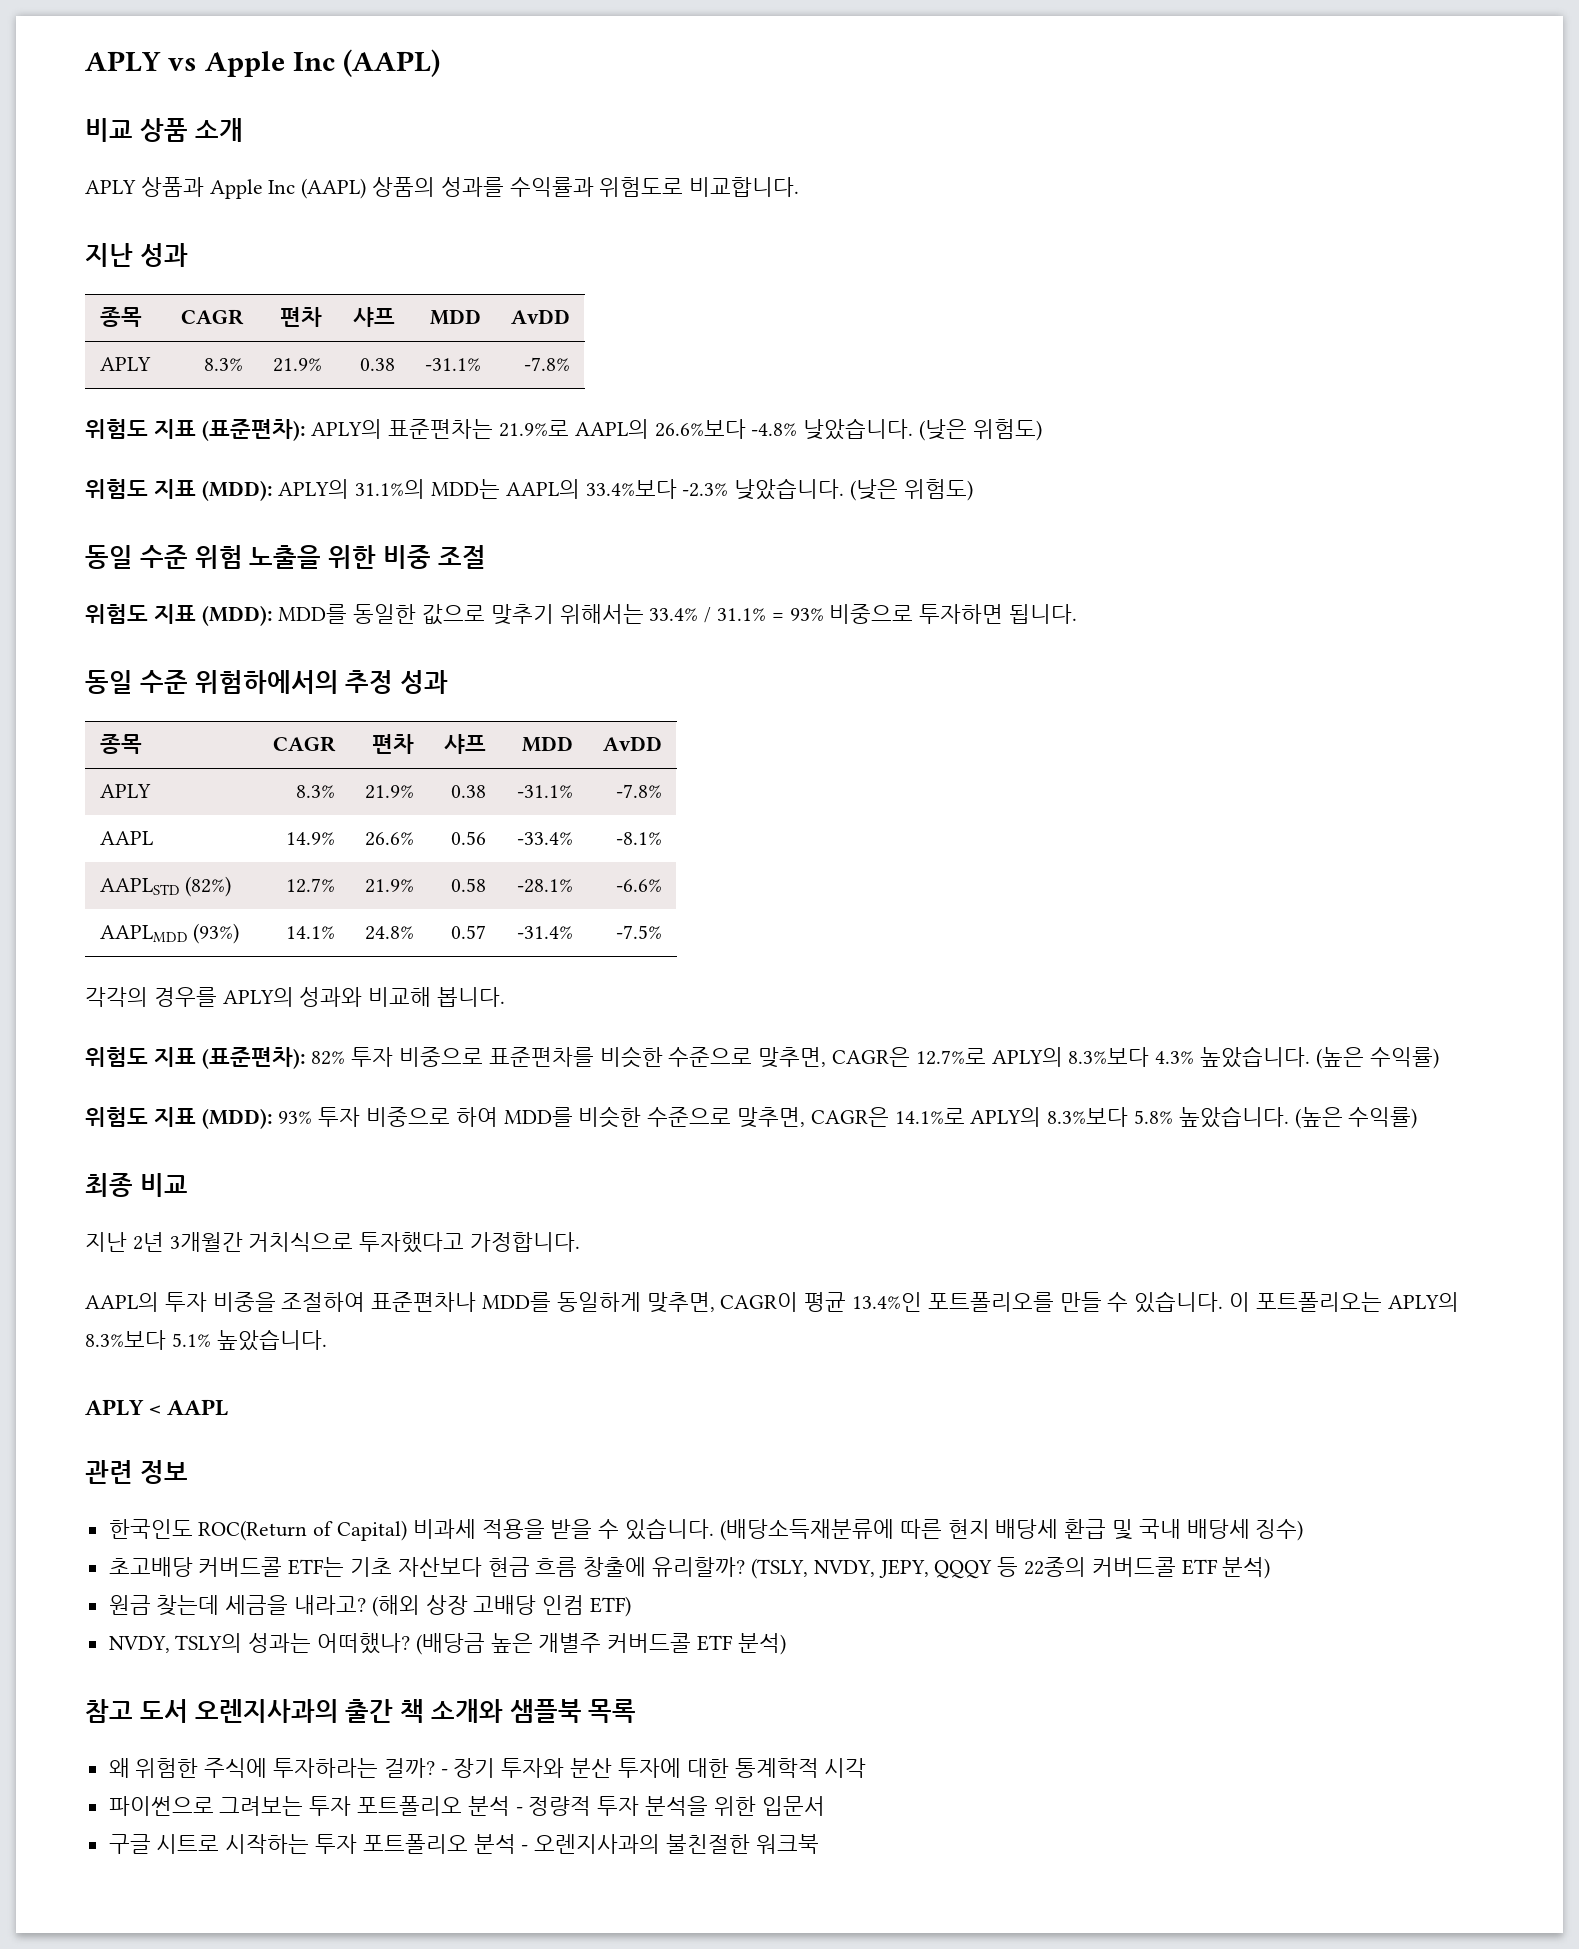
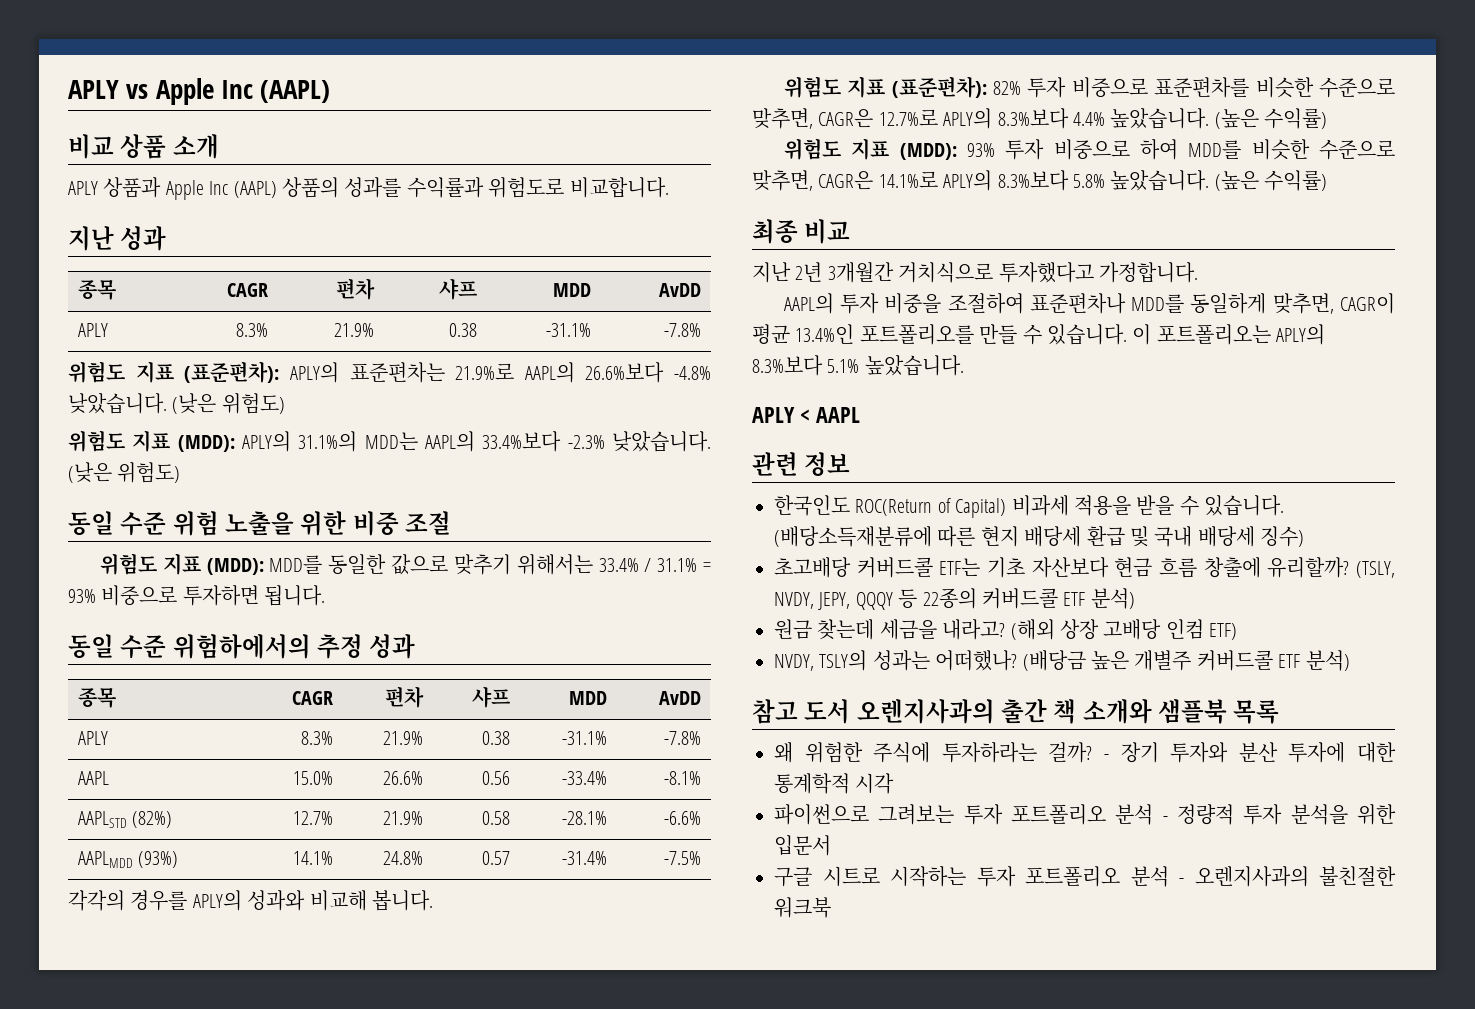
- AAPL | 14.9% | 26.6% | 0.56 | -33.4% | -8.1%
+ AAPL | 15.0% | 26.6% | 0.56 | -33.4% | -8.1%
- 위험도 지표 (표준편차): 82% 투자 비중으로 표준편차를 비슷한 수준으로 맞추면, CAGR은 12.7%로 APLY의 8.3%보다 4.3% 높았습니다.
+ 위험도 지표 (표준편차): 82% 투자 비중으로 표준편차를 비슷한 수준으로 맞추면, CAGR은 12.7%로 APLY의 8.3%보다 4.4% 높았습니다.

